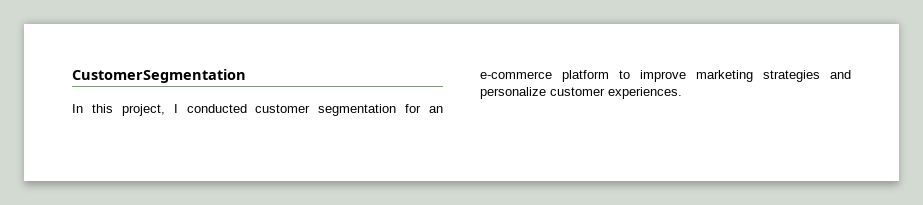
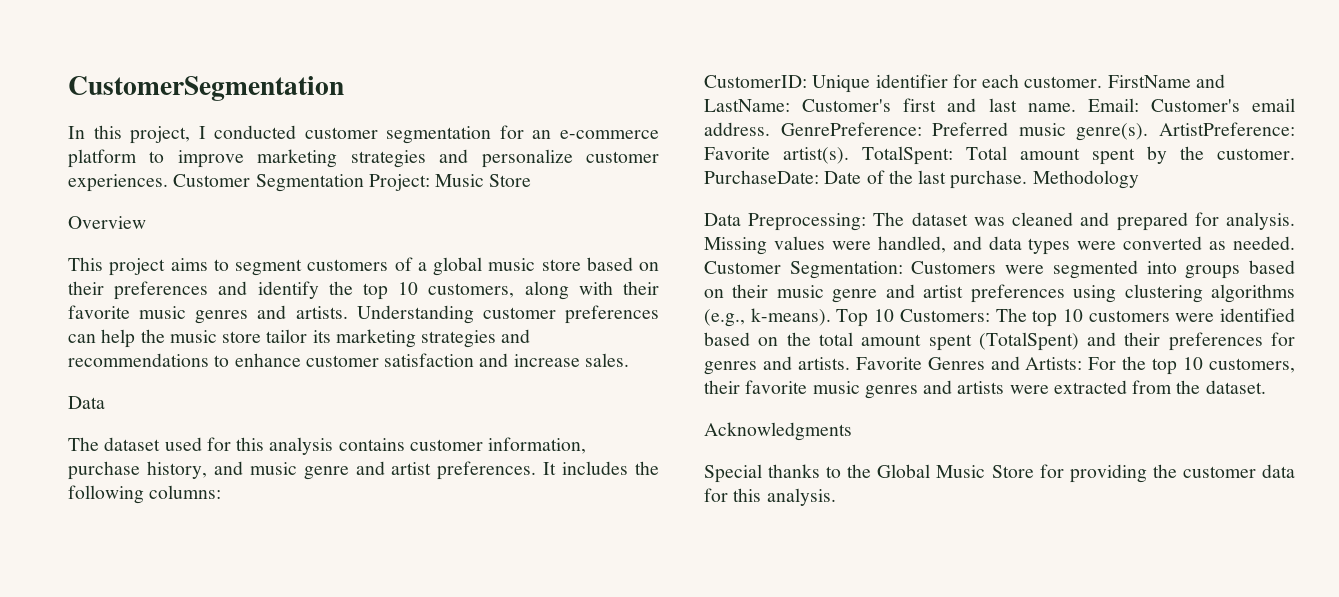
+ Customer Segmentation Project: Music Store
+ Overview
+ This project aims to segment customers of a global music store based on their preferences and identify the top 10 customers, along with their favorite music genres and artists. Understanding customer preferences can help the music store tailor its marketing strategies and recommendations to enhance customer satisfaction and increase sales.
+ Data
+ The dataset used for this analysis contains customer information, purchase history, and music genre and artist preferences. It includes the following columns:
+ CustomerID: Unique identifier for each customer. FirstName and LastName: Customer's first and last name. Email: Customer's email address. GenrePreference: Preferred music genre(s). ArtistPreference: Favorite artist(s). TotalSpent: Total amount spent by the customer. PurchaseDate: Date of the last purchase. Methodology
+ Data Preprocessing: The dataset was cleaned and prepared for analysis. Missing values were handled, and data types were converted as needed. Customer Segmentation: Customers were segmented into groups based on their music genre and artist preferences using clustering algorithms (e.g., k-means). Top 10 Customers: The top 10 customers were identified based on the total amount spent (TotalSpent) and their preferences for genres and artists. Favorite Genres and Artists: For the top 10 customers, their favorite music genres and artists were extracted from the dataset.
+ Acknowledgments
+ Special thanks to the Global Music Store for providing the customer data for this analysis.

